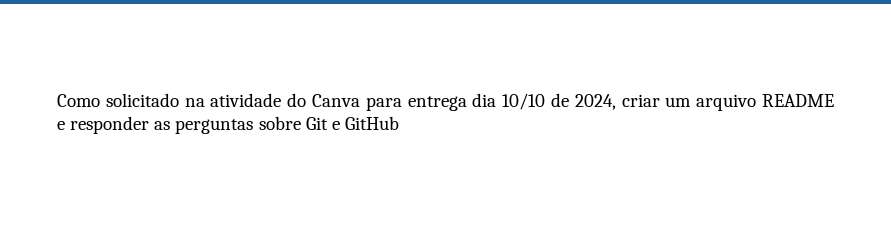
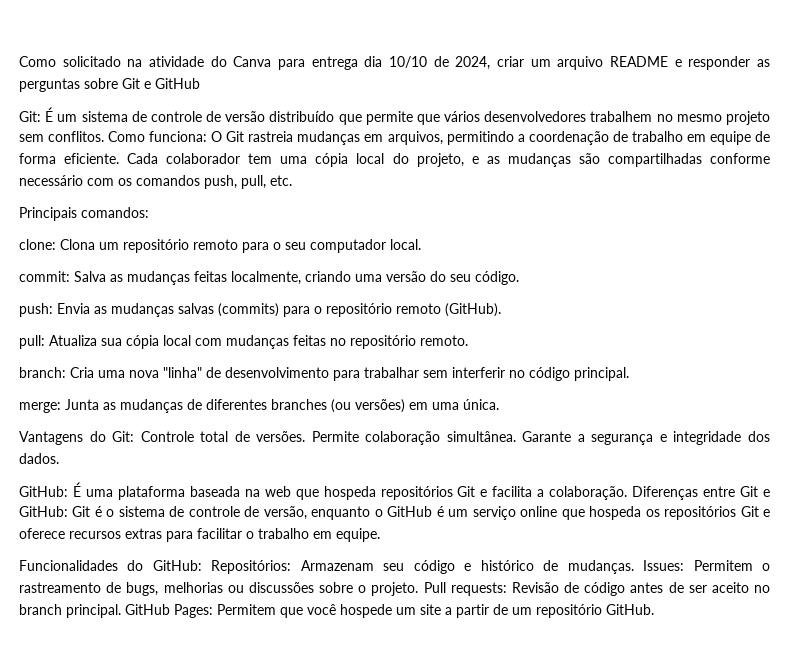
+ Git: É um sistema de controle de versão distribuído que permite que vários desenvolvedores trabalhem no mesmo projeto sem conflitos. Como funciona: O Git rastreia mudanças em arquivos, permitindo a coordenação de trabalho em equipe de forma eficiente. Cada colaborador tem uma cópia local do projeto, e as mudanças são compartilhadas conforme necessário com os comandos push, pull, etc.
+ Principais comandos:
+ clone: Clona um repositório remoto para o seu computador local.
+ commit: Salva as mudanças feitas localmente, criando uma versão do seu código.
+ push: Envia as mudanças salvas (commits) para o repositório remoto (GitHub).
+ pull: Atualiza sua cópia local com mudanças feitas no repositório remoto.
+ branch: Cria uma nova "linha" de desenvolvimento para trabalhar sem interferir no código principal.
+ merge: Junta as mudanças de diferentes branches (ou versões) em uma única.
+ Vantagens do Git: Controle total de versões. Permite colaboração simultânea. Garante a segurança e integridade dos dados.
+ GitHub: É uma plataforma baseada na web que hospeda repositórios Git e facilita a colaboração. Diferenças entre Git e GitHub: Git é o sistema de controle de versão, enquanto o GitHub é um serviço online que hospeda os repositórios Git e oferece recursos extras para facilitar o trabalho em equipe.
+ Funcionalidades do GitHub: Repositórios: Armazenam seu código e histórico de mudanças. Issues: Permitem o rastreamento de bugs, melhorias ou discussões sobre o projeto. Pull requests: Revisão de código antes de ser aceito no branch principal. GitHub Pages: Permitem que você hospede um site a partir de um repositório GitHub.

